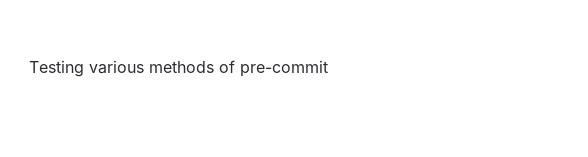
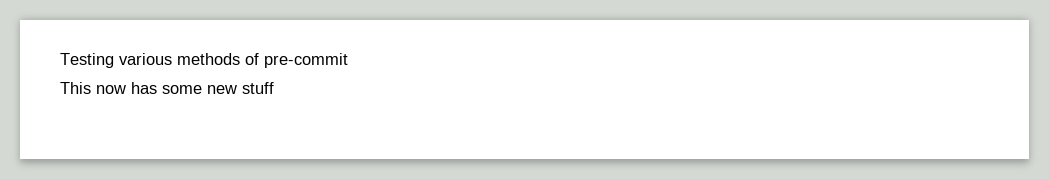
+ This now has some new stuff

